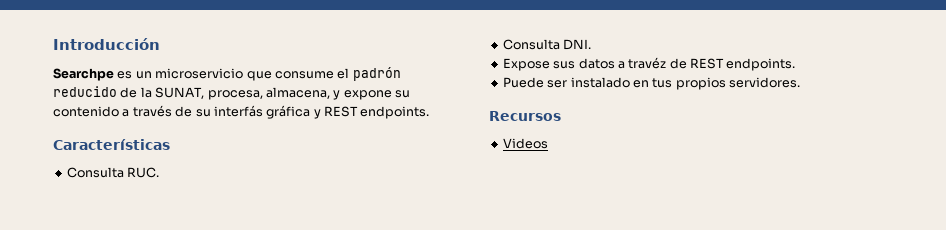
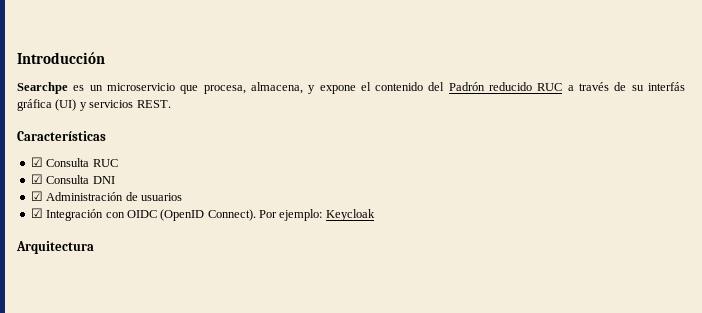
- Searchpe es un microservicio que consume el padrón reducido de la SUNAT, procesa, almacena, y expone su contenido a través de su interfás gráfica y REST endpoints.
+ Searchpe es un microservicio que procesa, almacena, y expone el contenido del Padrón reducido RUC a través de su interfás gráfica (UI) y servicios REST.
  Características
- Consulta RUC.
- Consulta DNI.
- Expose sus datos a travéz de REST endpoints.
- Puede ser instalado en tus propios servidores.
- Recursos
- Videos
+ ☑ Consulta RUC
+ ☑ Consulta DNI
+ ☑ Administración de usuarios
+ ☑ Integración con OIDC (OpenID Connect). Por ejemplo: Keycloak
+ Arquitectura

